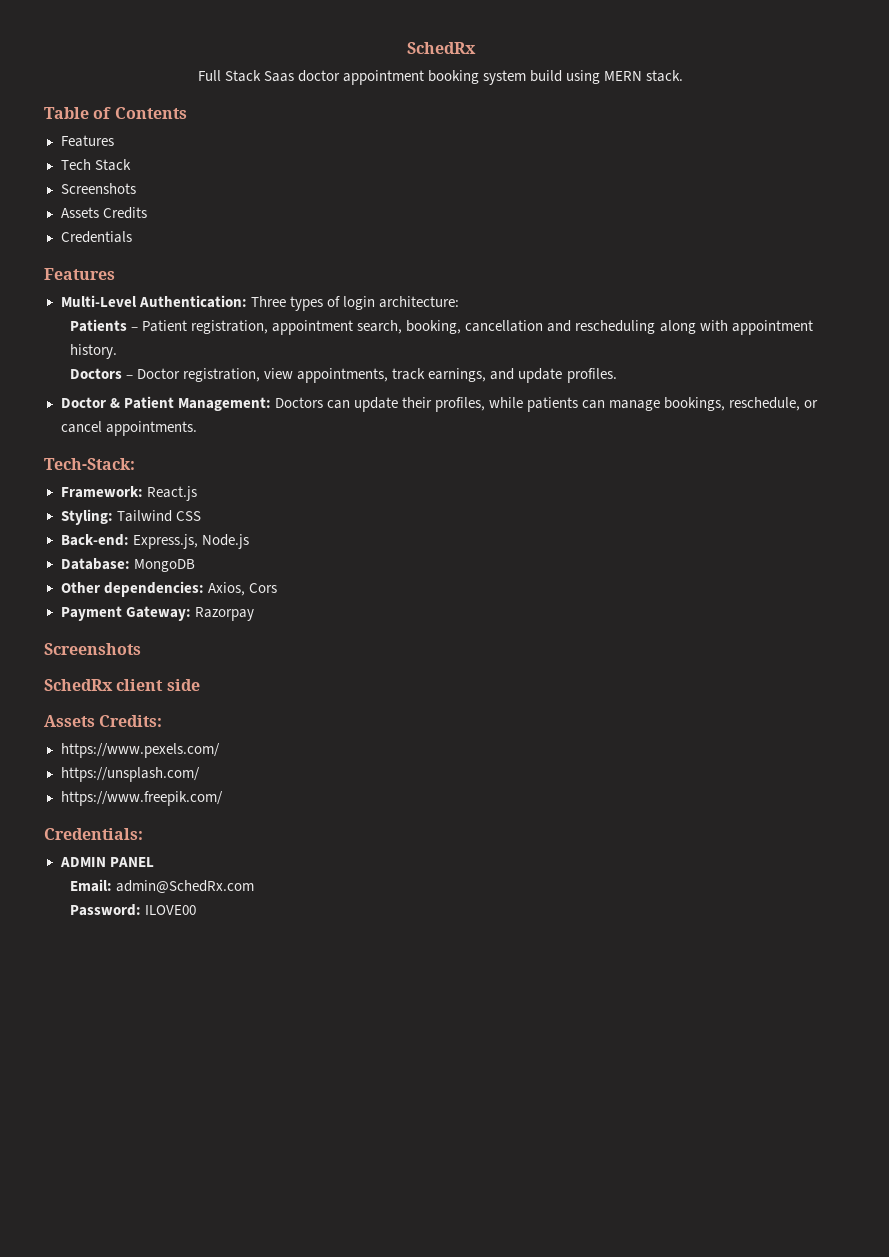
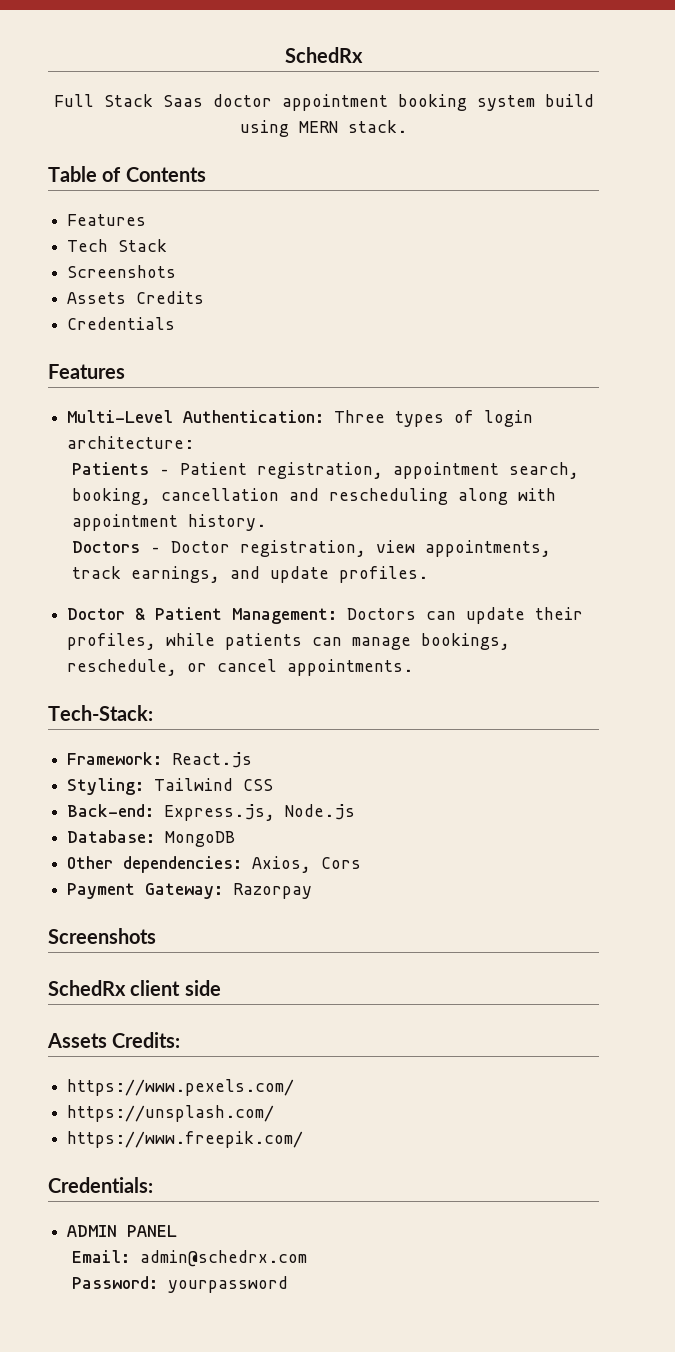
- Email: admin@SchedRx.com
+ Email: admin@schedrx.com
- Password: ILOVE00
+ Password: yourpassword

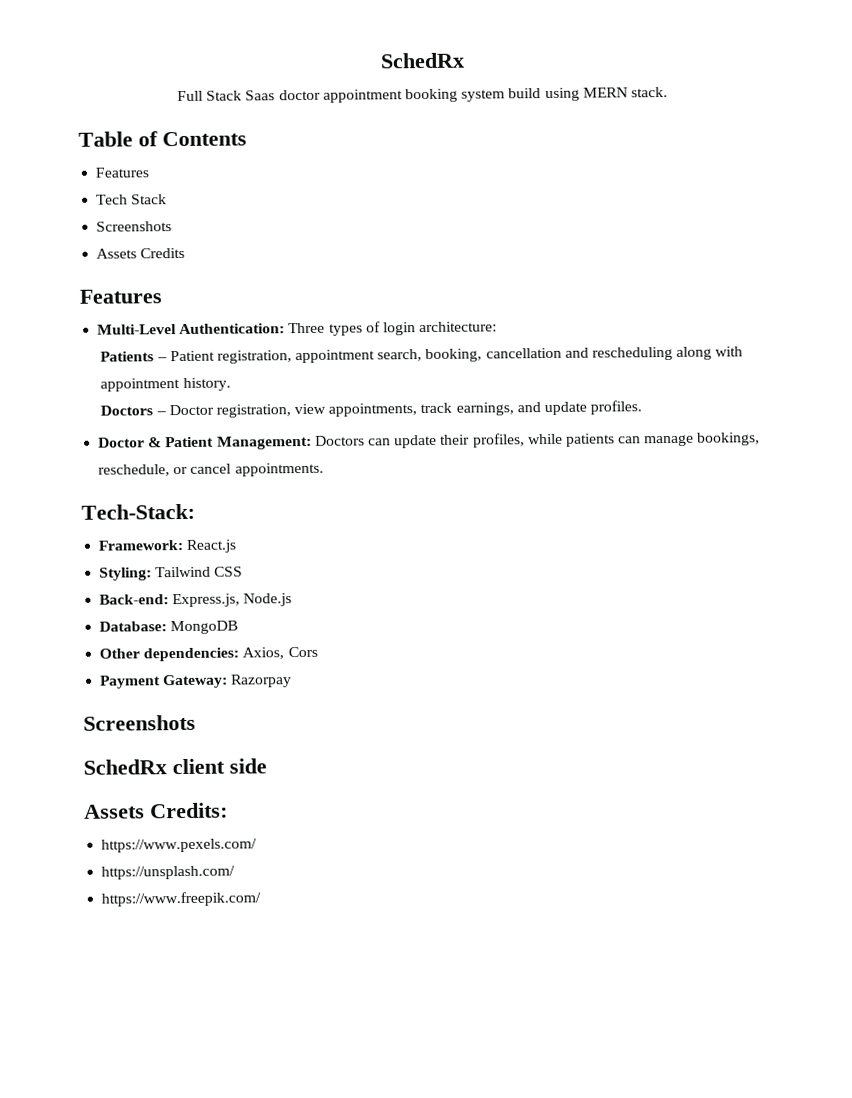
- Credentials
- Credentials:
- ADMIN PANEL
- Email: admin@schedrx.com
- Password: yourpassword

